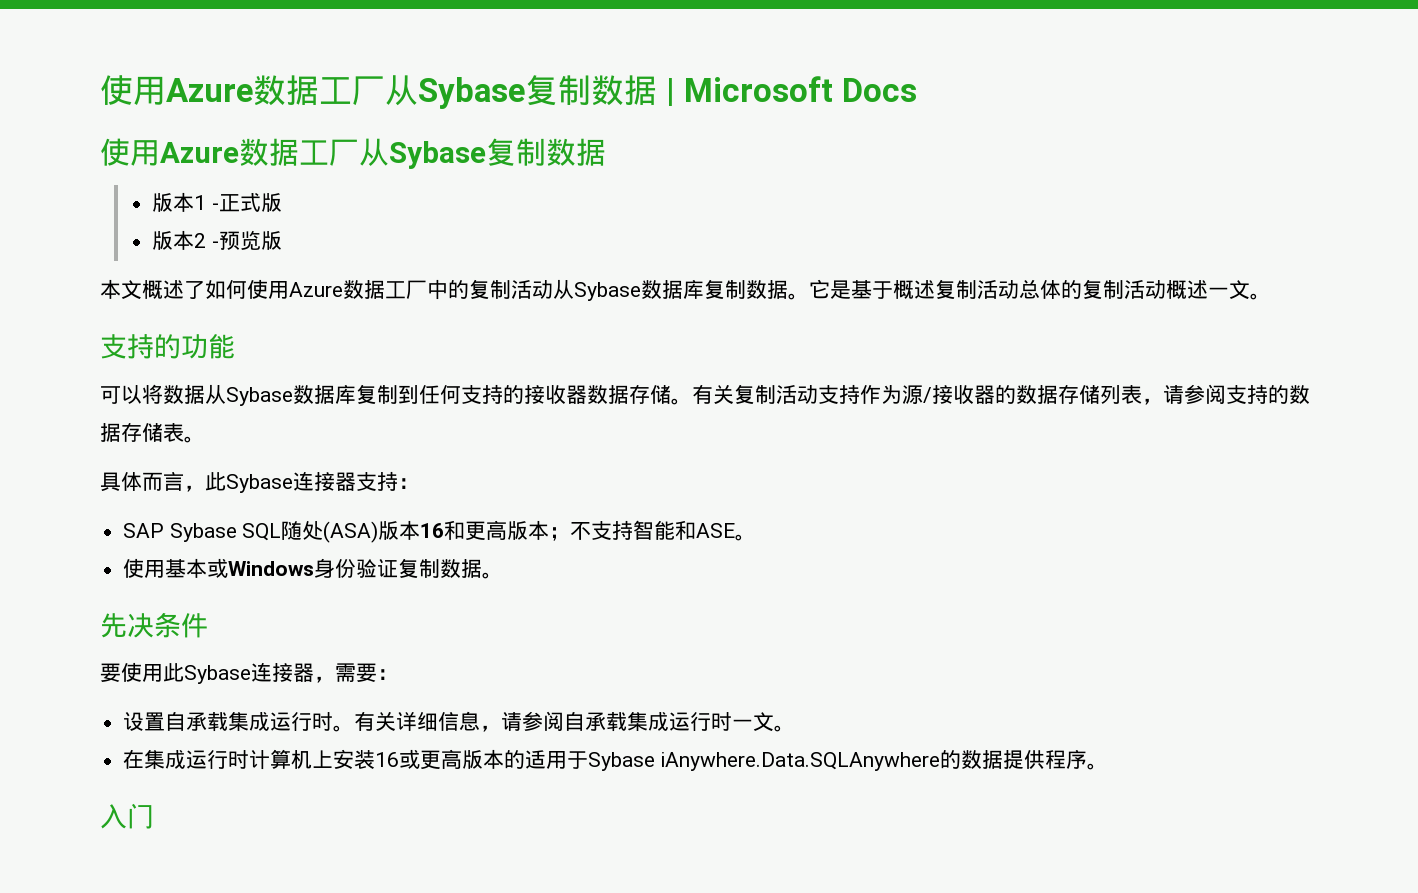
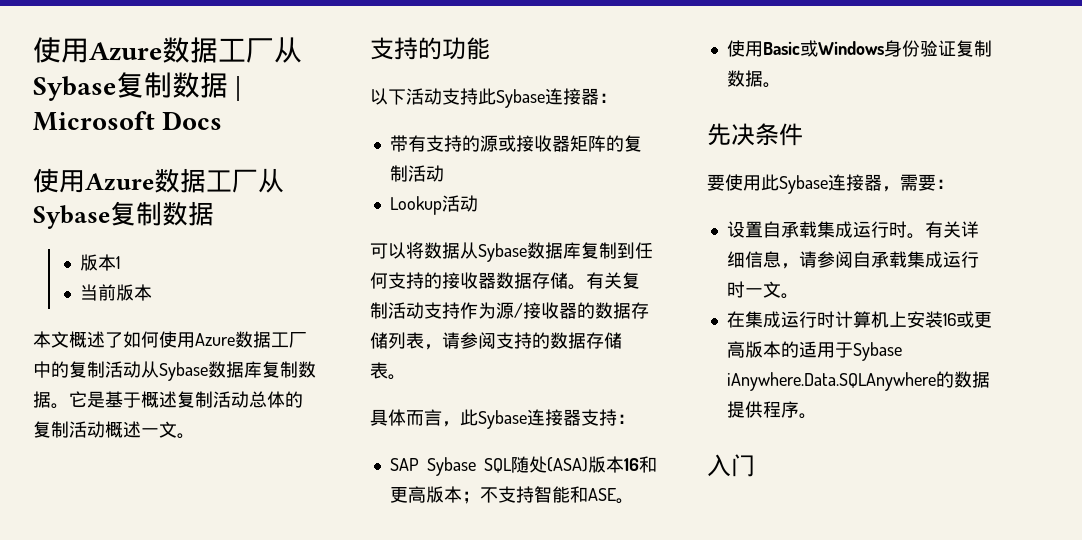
- 版本1 -正式版
- 版本2 -预览版
+ 版本1
+ 当前版本
+ 以下活动支持此Sybase连接器：
+ 带有支持的源或接收器矩阵的复制活动
+ Lookup活动
- 使用基本或Windows身份验证复制数据。
+ 使用Basic或Windows身份验证复制数据。

